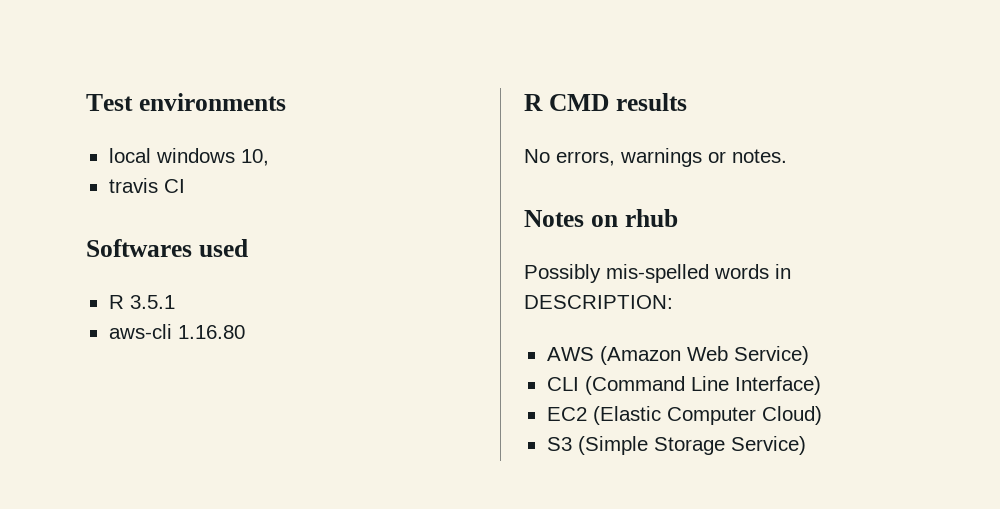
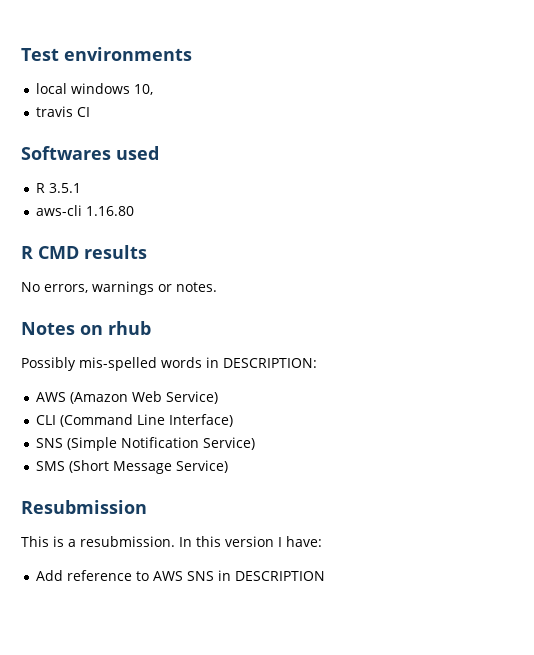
- EC2 (Elastic Computer Cloud)
- S3 (Simple Storage Service)
+ SNS (Simple Notification Service)
+ SMS (Short Message Service)
+ Resubmission
+ This is a resubmission. In this version I have:
+ Add reference to AWS SNS in DESCRIPTION

